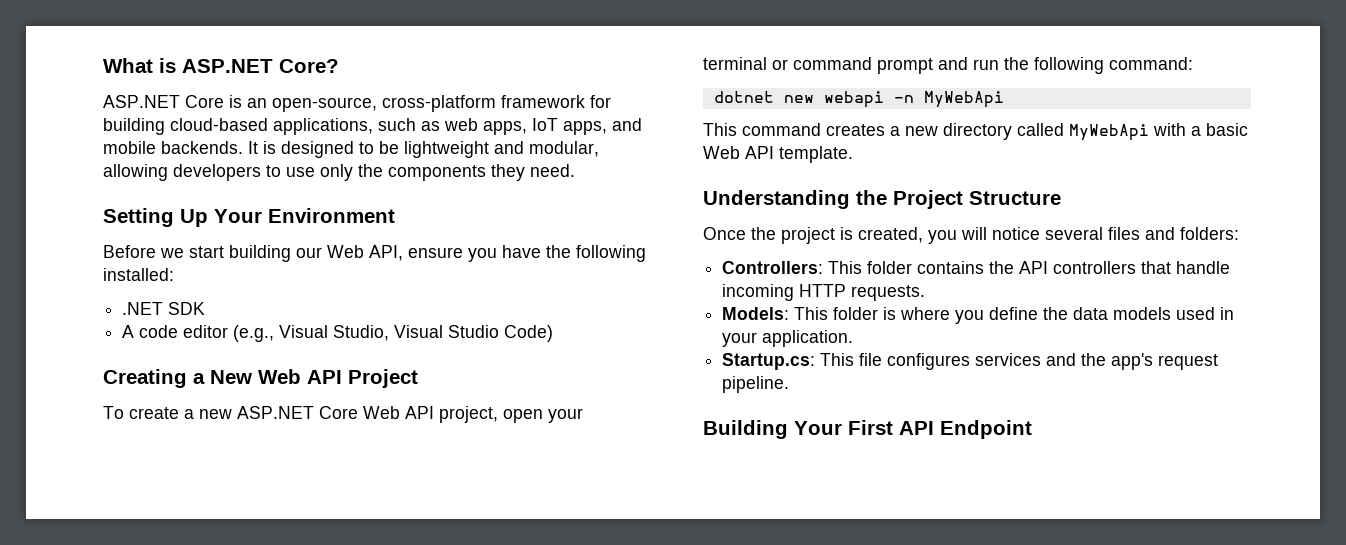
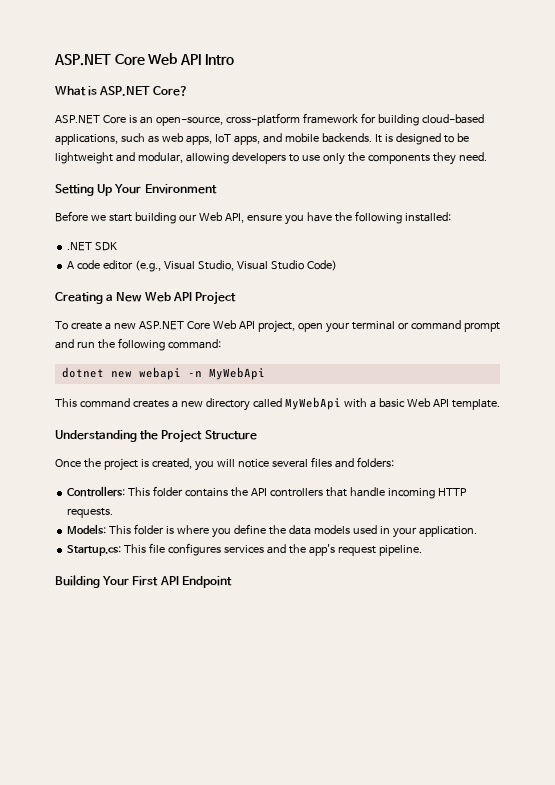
+ ASP.NET Core Web API Intro

